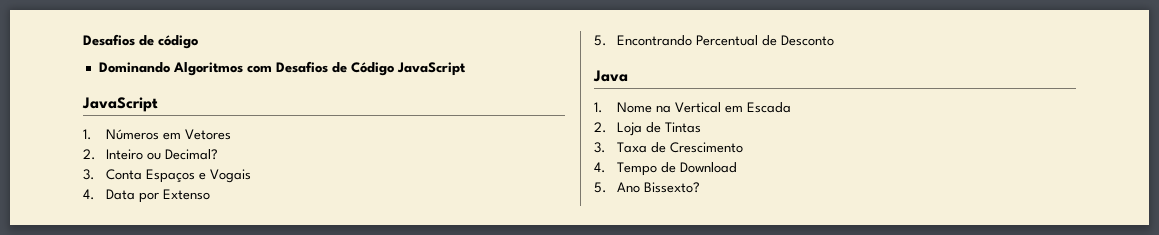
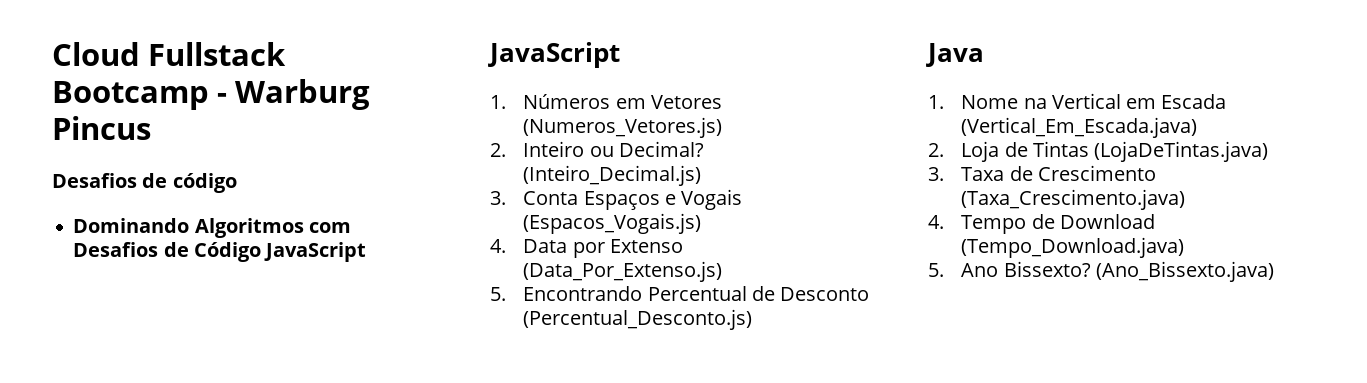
+ Cloud Fullstack Bootcamp - Warburg Pincus
- 1. Números em Vetores
+ 1. Números em Vetores (Numeros_Vetores.js)
+ (Inteiro_Decimal.js)
- 3. Conta Espaços e Vogais
+ 3. Conta Espaços e Vogais (Espacos_Vogais.js)
- 4. Data por Extenso
+ 4. Data por Extenso (Data_Por_Extenso.js)
- 5. Encontrando Percentual de Desconto
+ 5. Encontrando Percentual de Desconto (Percentual_Desconto.js)
- 1. Nome na Vertical em Escada
+ 1. Nome na Vertical em Escada (Vertical_Em_Escada.java)
- 2. Loja de Tintas
+ 2. Loja de Tintas (LojaDeTintas.java)
- 3. Taxa de Crescimento
+ 3. Taxa de Crescimento (Taxa_Crescimento.java)
- 4. Tempo de Download
+ 4. Tempo de Download (Tempo_Download.java)
+ (Ano_Bissexto.java)

